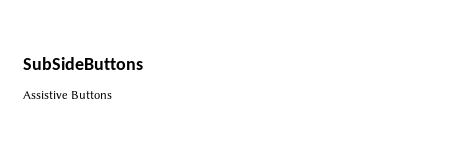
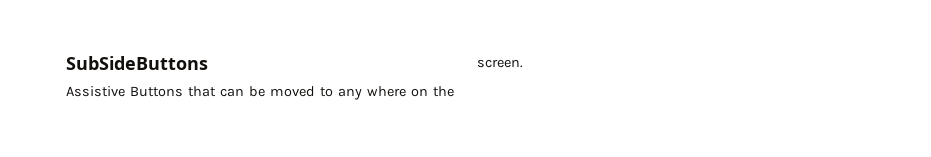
- Assistive Buttons
+ Assistive Buttons that can be moved to any where on the screen.

